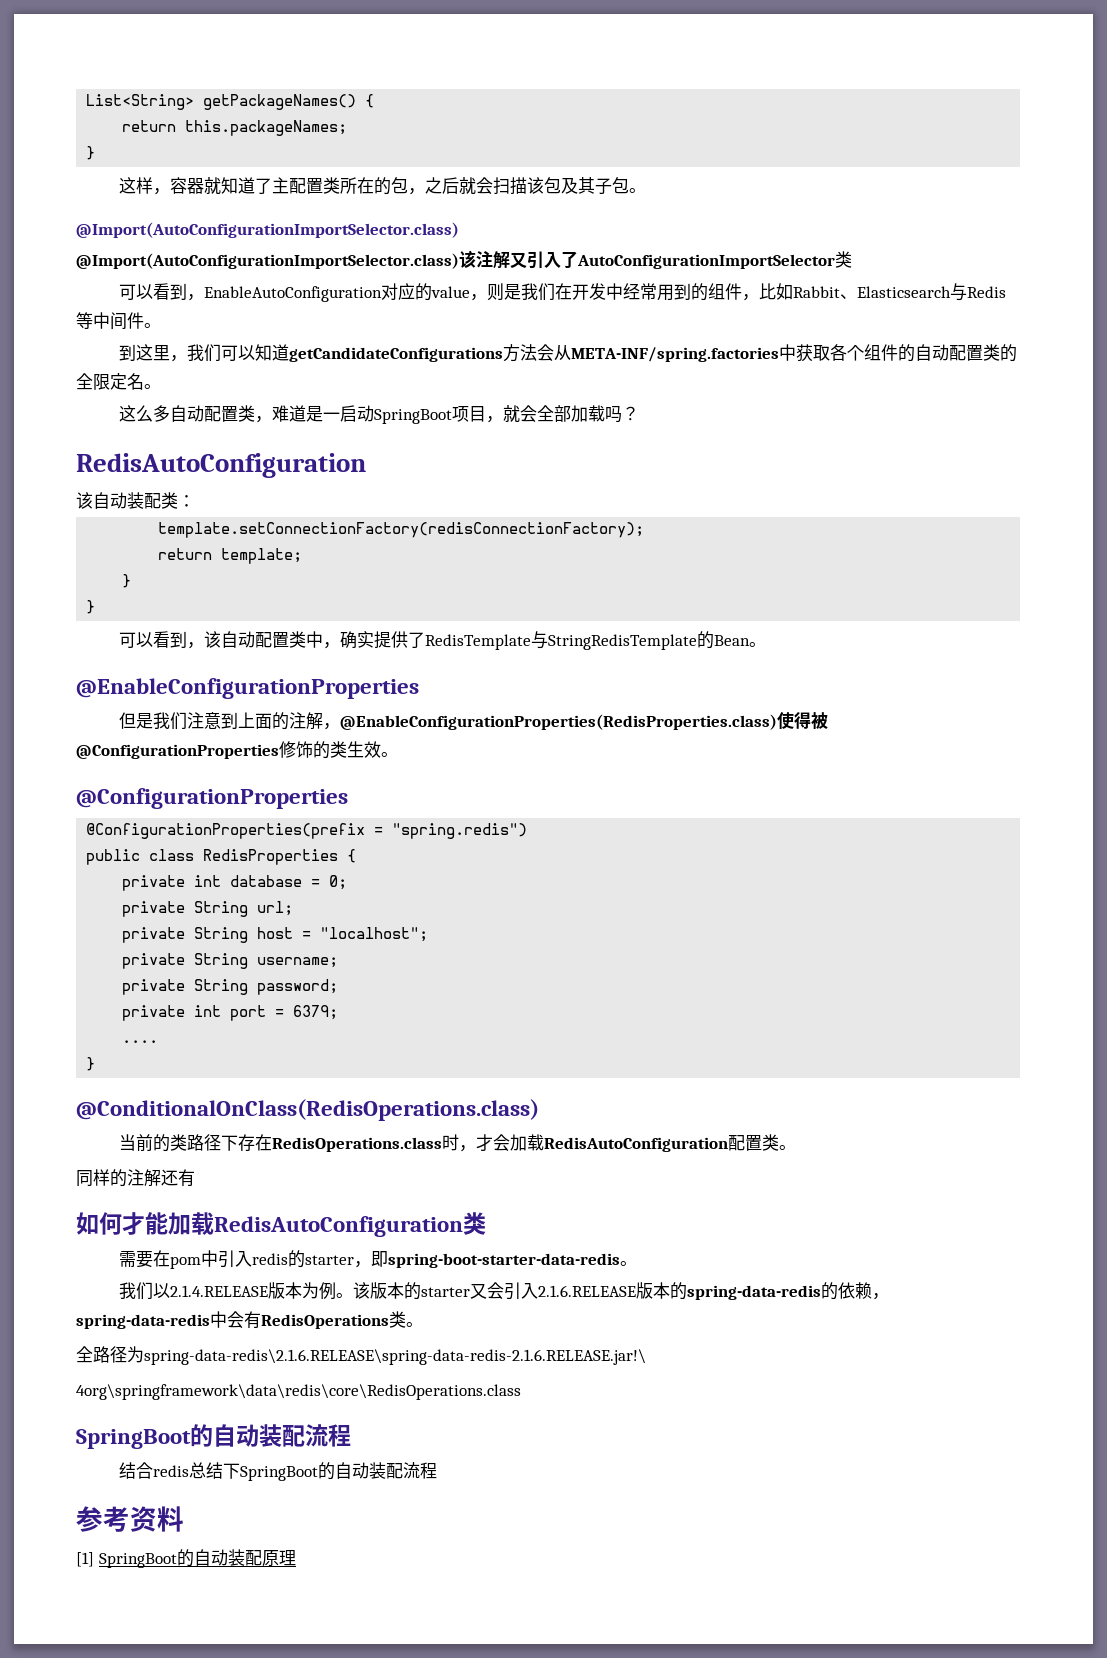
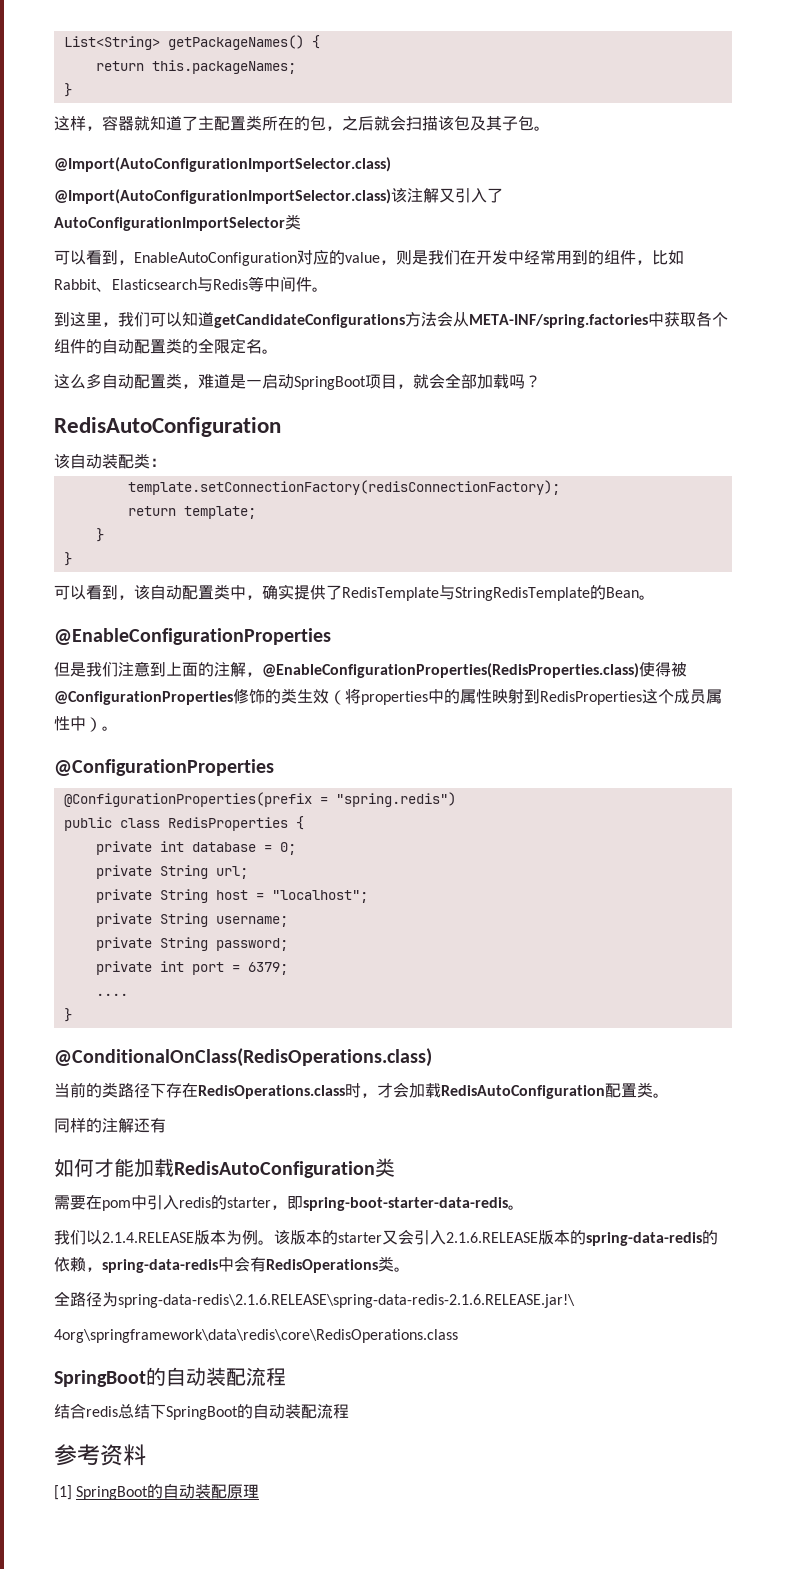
- 但是我们注意到上面的注解，@EnableConfigurationProperties(RedisProperties.class)使得被@ConfigurationProperties修饰的类生效。
+ 但是我们注意到上面的注解，@EnableConfigurationProperties(RedisProperties.class)使得被@ConfigurationProperties修饰的类生效（将properties中的属性映射到RedisProperties这个成员属性中）。

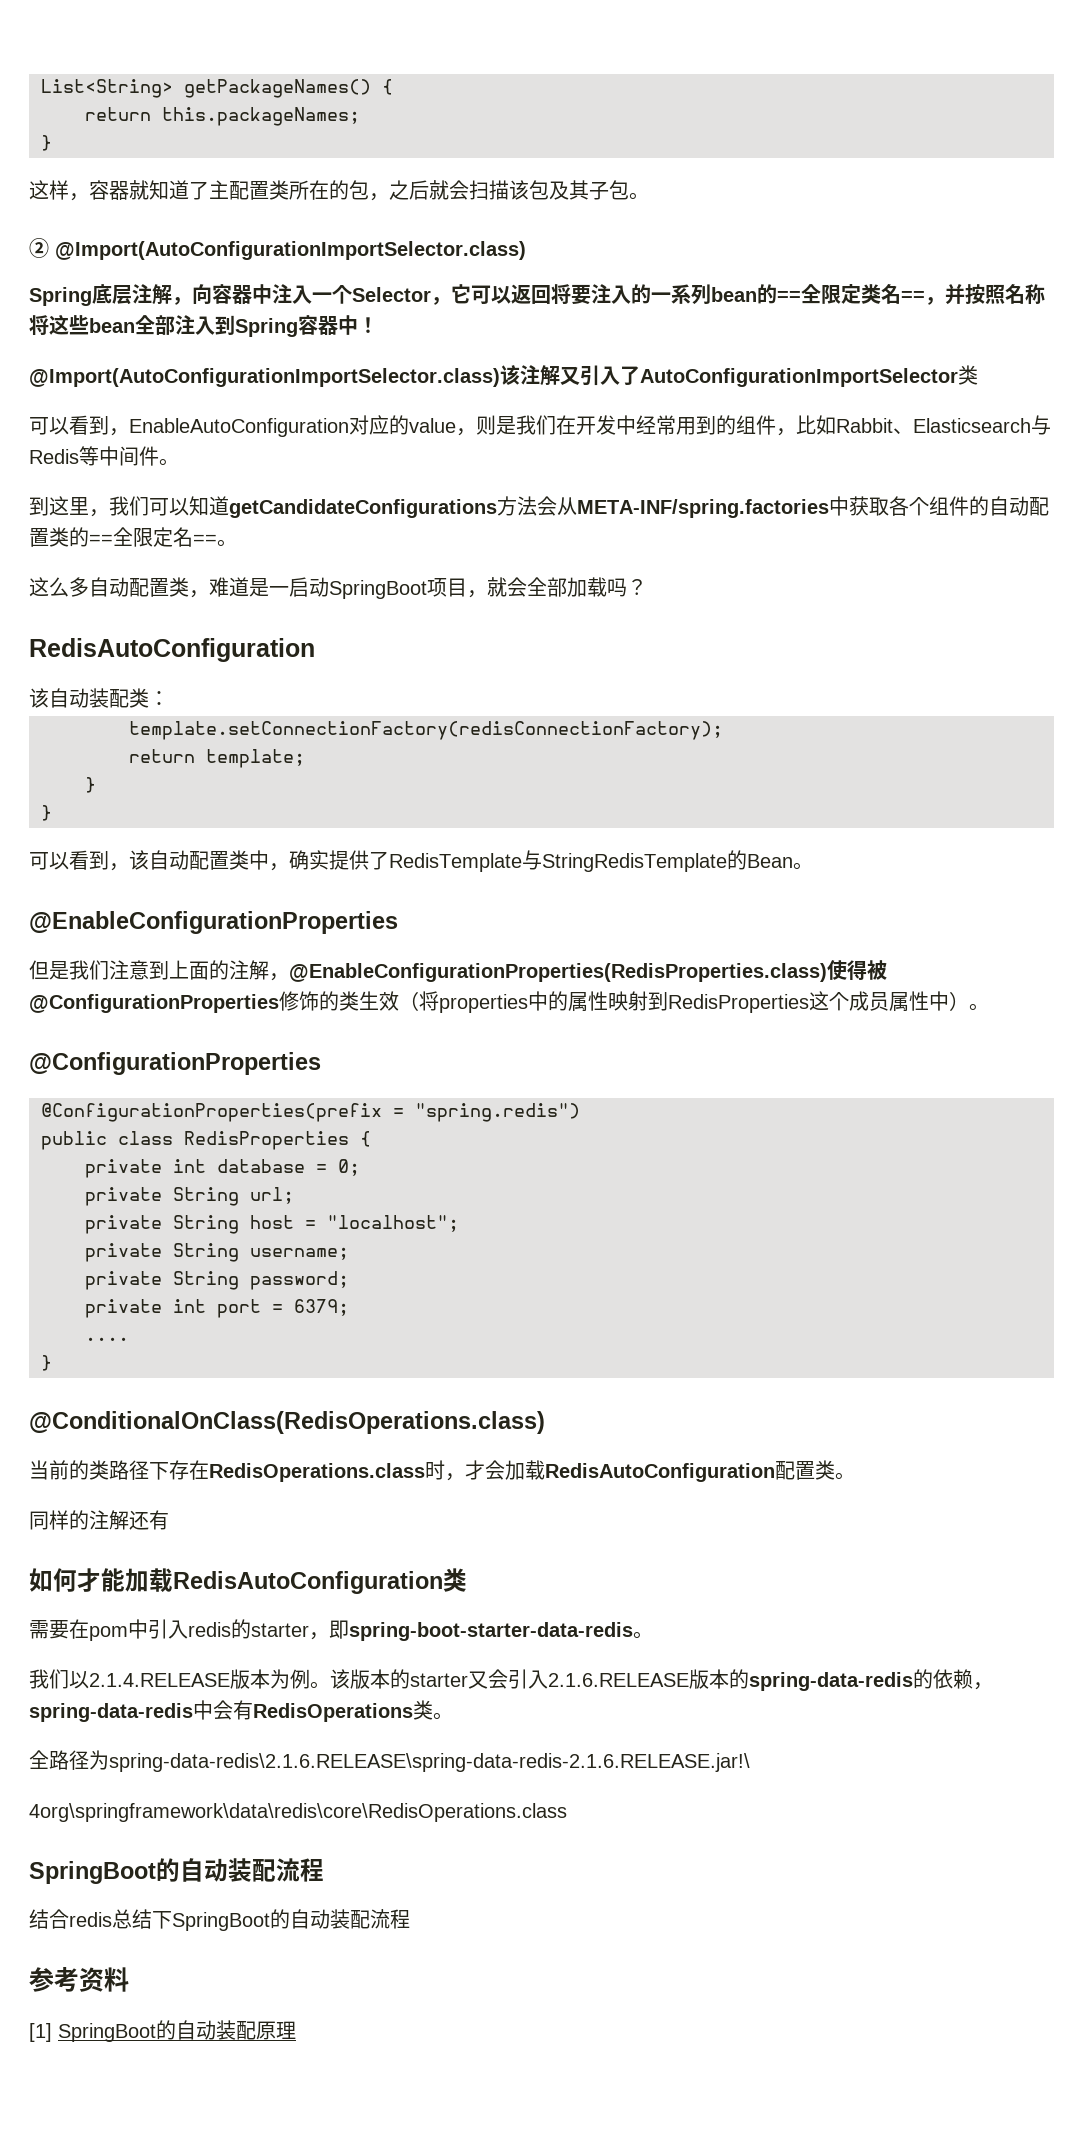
  这样，容器就知道了主配置类所在的包，之后就会扫描该包及其子包。
- @Import(AutoConfigurationImportSelector.class)
+ ② @Import(AutoConfigurationImportSelector.class)
+ Spring底层注解，向容器中注入一个Selector，它可以返回将要注入的一系列bean的==全限定类名==，并按照名称将这些bean全部注入到Spring容器中！
- 到这里，我们可以知道getCandidateConfigurations方法会从META-INF/spring.factories中获取各个组件的自动配置类的全限定名。
+ 到这里，我们可以知道getCandidateConfigurations方法会从META-INF/spring.factories中获取各个组件的自动配置类的==全限定名==。

